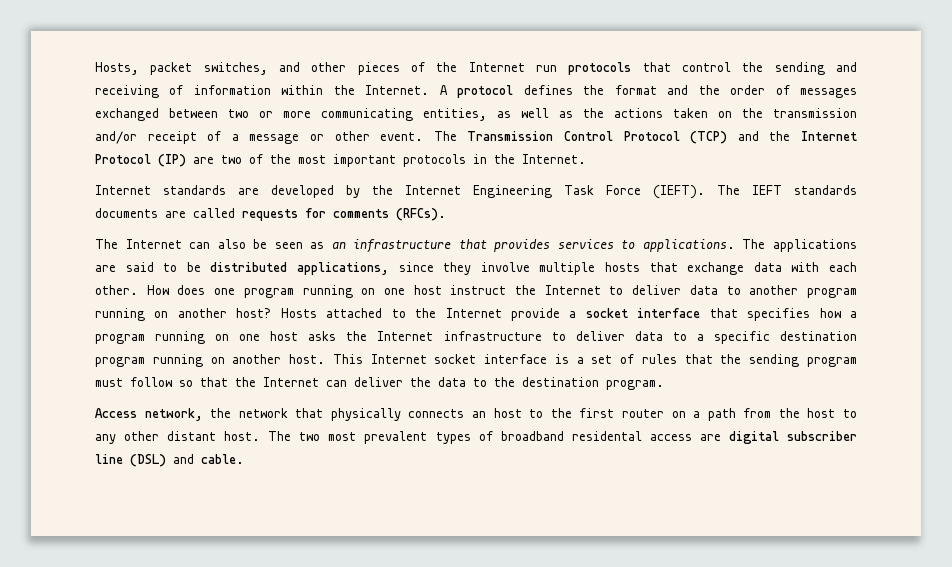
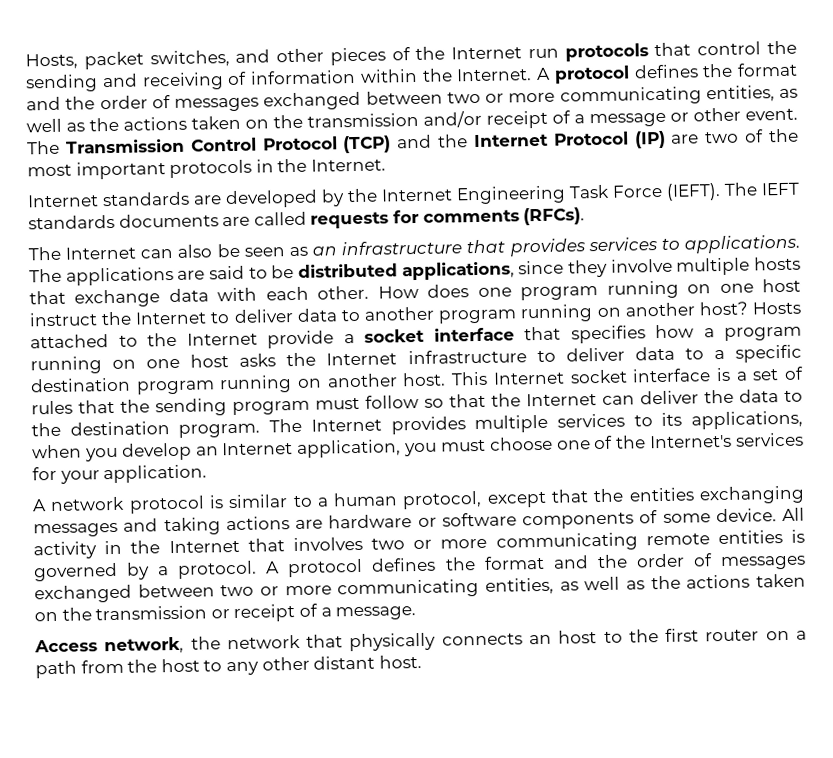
+ The Internet provides multiple services to its applications, when you develop an Internet application, you must choose one of the Internet's services for your application.
+ A network protocol is similar to a human protocol, except that the entities exchanging messages and taking actions are hardware or software components of some device. All activity in the Internet that involves two or more communicating remote entities is governed by a protocol. A protocol defines the format and the order of messages exchanged between two or more communicating entities, as well as the actions taken on the transmission or receipt of a message.
- The two most prevalent types of broadband residental access are digital subscriber line (DSL) and cable.

